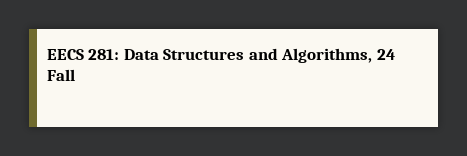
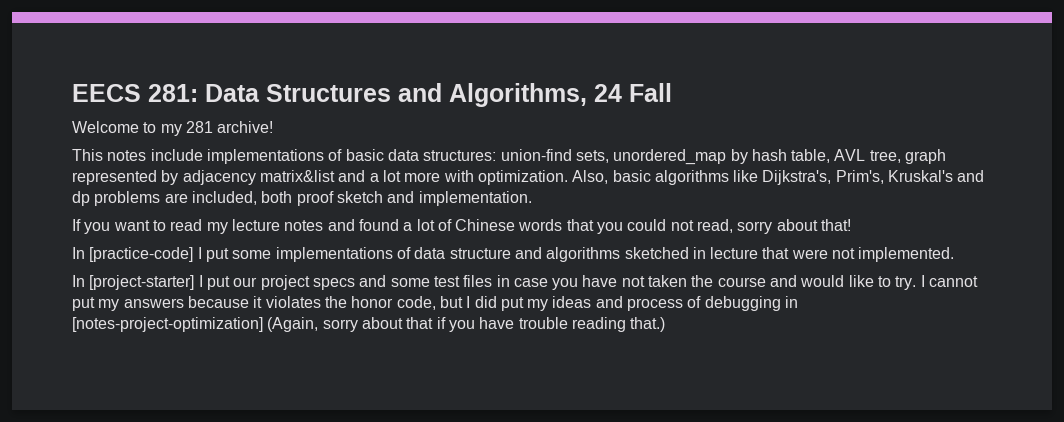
+ Welcome to my 281 archive!
+ This notes include implementations of basic data structures: union-find sets, unordered_map by hash table, AVL tree, graph represented by adjacency matrix&list and a lot more with optimization. Also, basic algorithms like Dijkstra's, Prim's, Kruskal's and dp problems are included, both proof sketch and implementation.
+ If you want to read my lecture notes and found a lot of Chinese words that you could not read, sorry about that!
+ In [practice-code] I put some implementations of data structure and algorithms sketched in lecture that were not implemented.
+ In [project-starter] I put our project specs and some test files in case you have not taken the course and would like to try. I cannot put my answers because it violates the honor code, but I did put my ideas and process of debugging in [notes-project-optimization] (Again, sorry about that if you have trouble reading that.)

